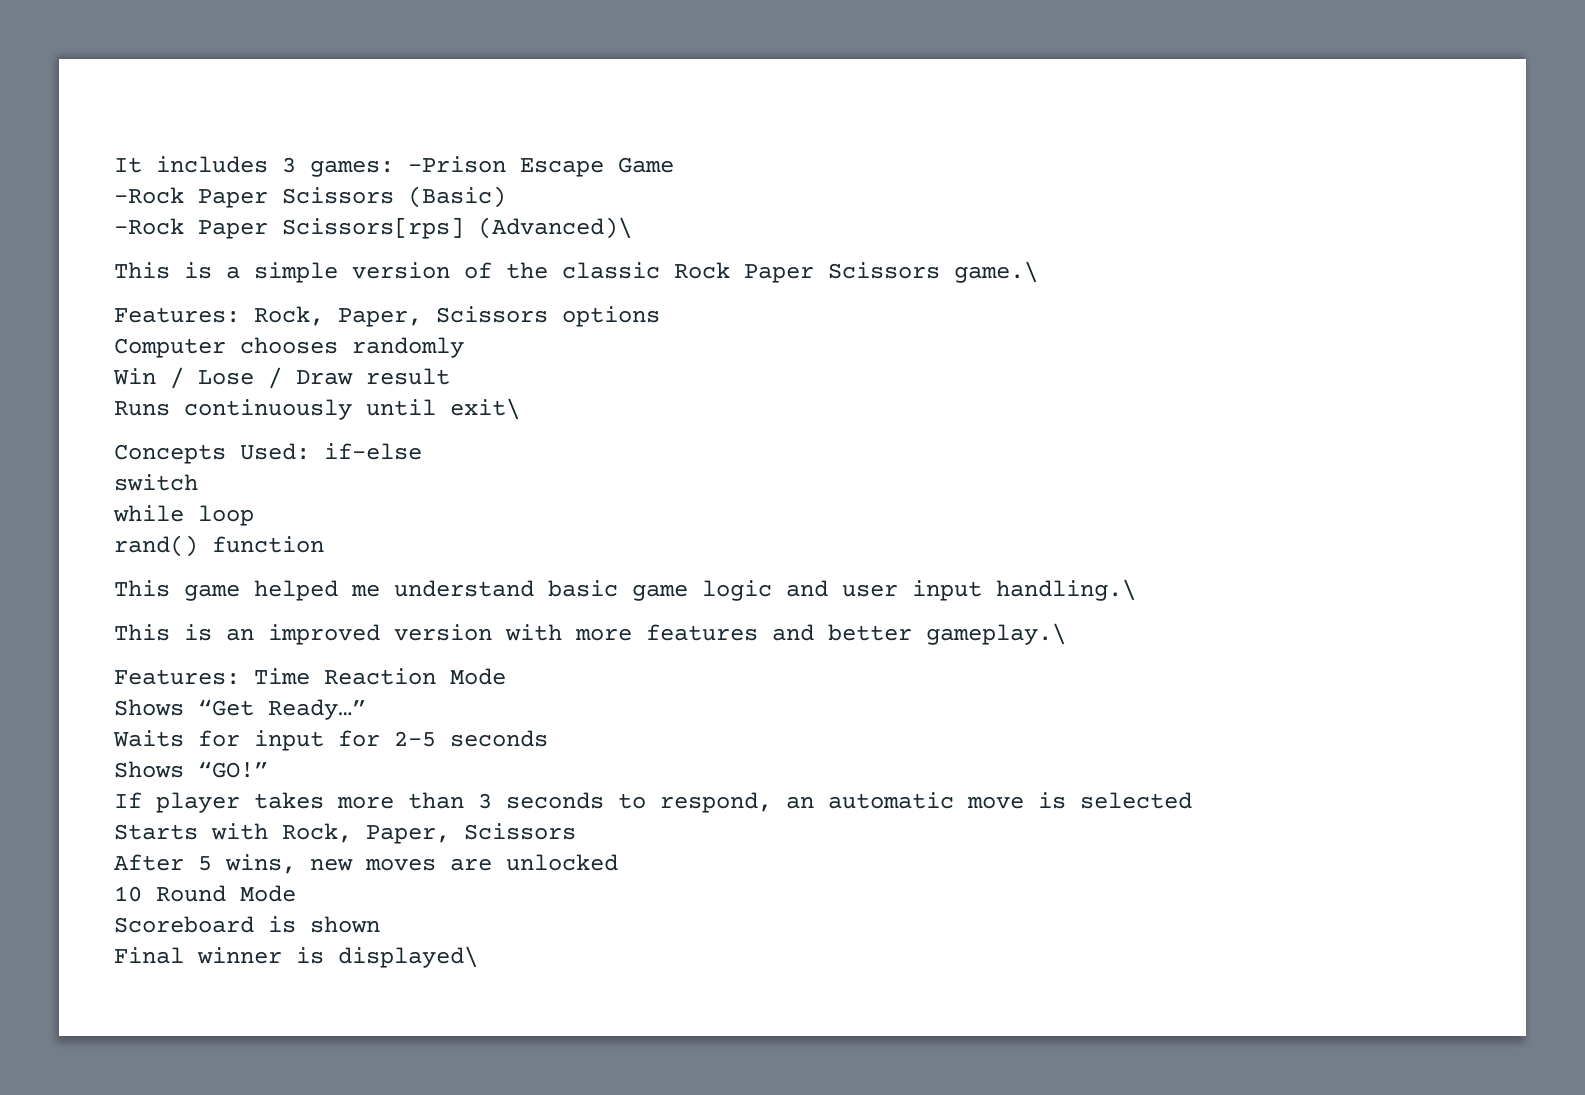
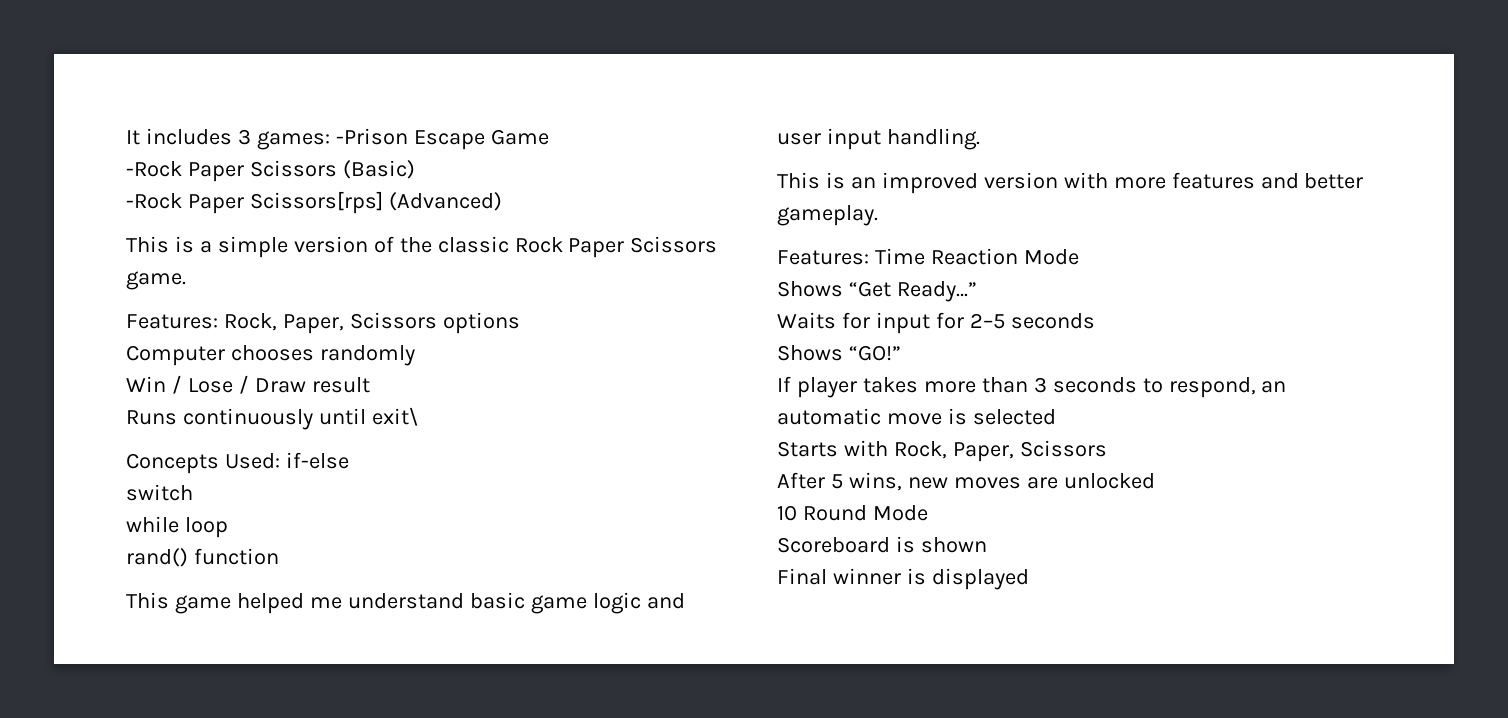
- -Rock Paper Scissors[rps] (Advanced)\
+ -Rock Paper Scissors[rps] (Advanced)
- This is a simple version of the classic Rock Paper Scissors game.\
+ This is a simple version of the classic Rock Paper Scissors game.
- This game helped me understand basic game logic and user input handling.\
+ This game helped me understand basic game logic and user input handling.
- This is an improved version with more features and better gameplay.\
+ This is an improved version with more features and better gameplay.
- Final winner is displayed\
+ Final winner is displayed

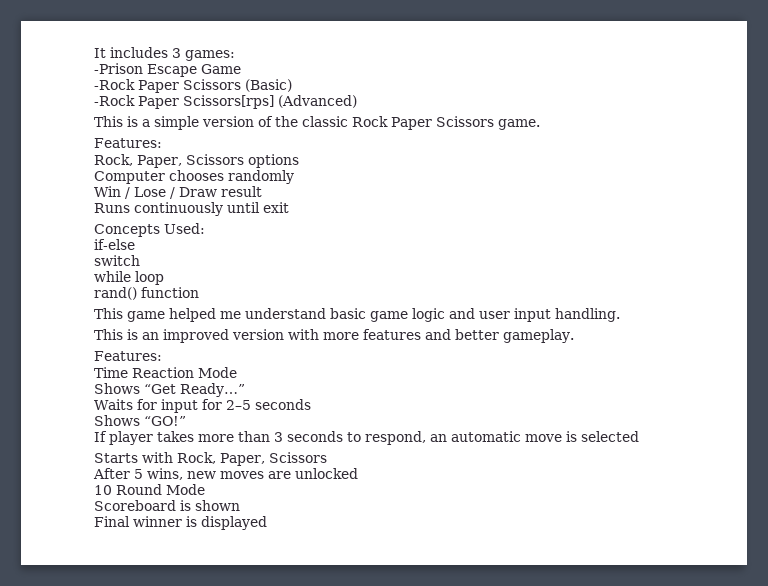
- It includes 3 games: -Prison Escape Game
+ It includes 3 games:
+ -Prison Escape Game
  This is a simple version of the classic Rock Paper Scissors game.
- Features: Rock, Paper, Scissors options
+ Features:
+ Rock, Paper, Scissors options
- Runs continuously until exit\
+ Runs continuously until exit
- Concepts Used: if-else
+ Concepts Used:
+ if-else
  This is an improved version with more features and better gameplay.
- Features: Time Reaction Mode
+ Features:
+ Time Reaction Mode

